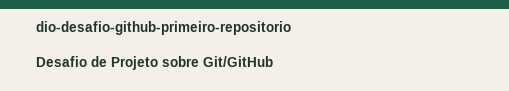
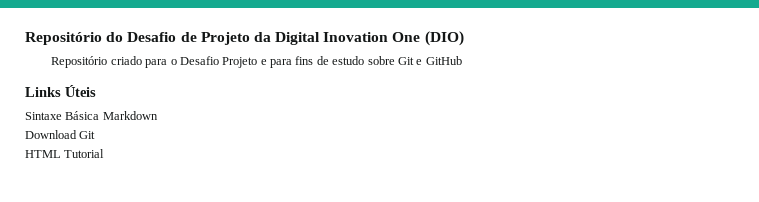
- dio-desafio-github-primeiro-repositorio
- Desafio de Projeto sobre Git/GitHub
+ Repositório do Desafio de Projeto da Digital Inovation One (DIO)
+ Repositório criado para o Desafio Projeto e para fins de estudo sobre Git e GitHub
+ Links Úteis
+ Sintaxe Básica Markdown
+ Download Git
+ HTML Tutorial

